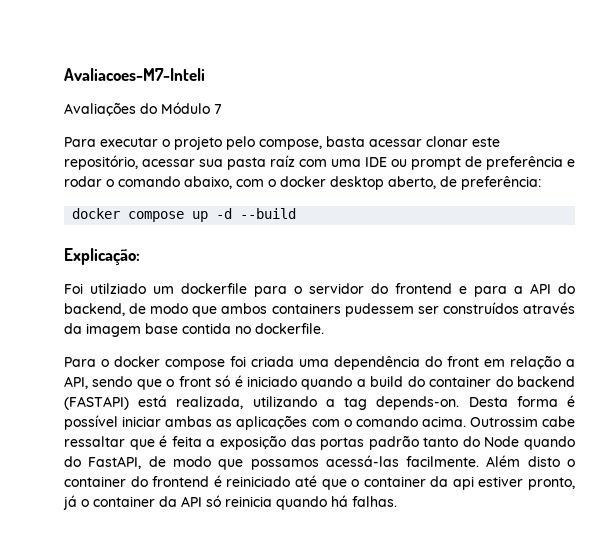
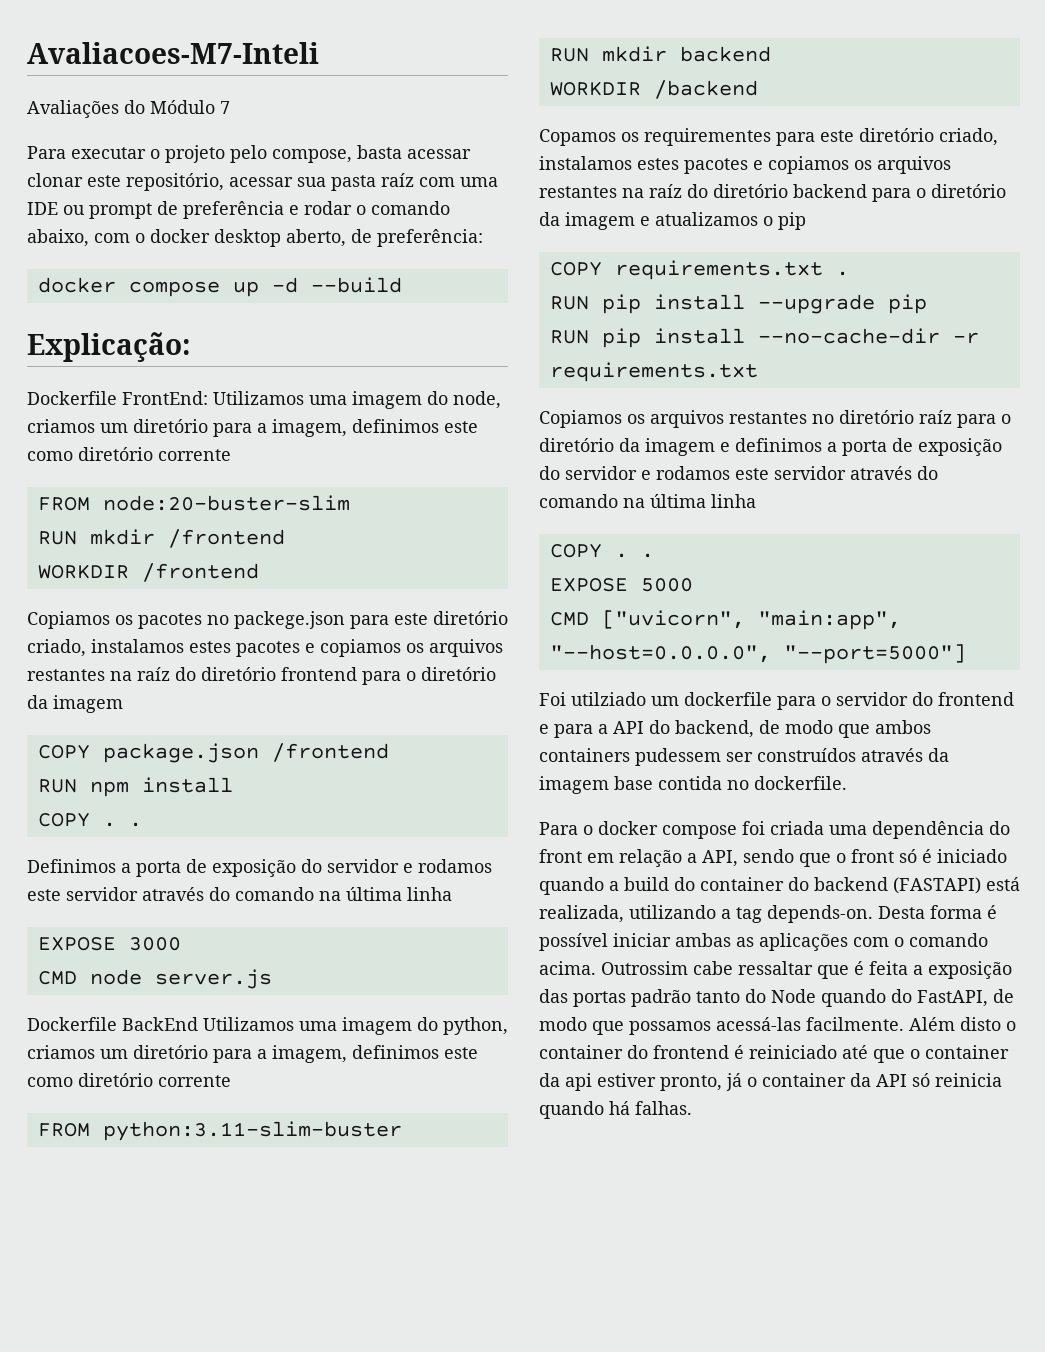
+ Dockerfile FrontEnd: Utilizamos uma imagem do node, criamos um diretório para a imagem, definimos este como diretório corrente
+ FROM node:20-buster-slim
+ RUN mkdir /frontend
+ WORKDIR /frontend
+ Copiamos os pacotes no packege.json para este diretório criado, instalamos estes pacotes e copiamos os arquivos restantes na raíz do diretório frontend para o diretório da imagem
+ COPY package.json /frontend
+ RUN npm install
+ COPY . .
+ Definimos a porta de exposição do servidor e rodamos este servidor através do comando na última linha
+ EXPOSE 3000
+ CMD node server.js
+ Dockerfile BackEnd Utilizamos uma imagem do python, criamos um diretório para a imagem, definimos este como diretório corrente
+ FROM python:3.11-slim-buster
+ RUN mkdir backend
+ WORKDIR /backend
+ Copamos os requirementes para este diretório criado, instalamos estes pacotes e copiamos os arquivos restantes na raíz do diretório backend para o diretório da imagem e atualizamos o pip
+ COPY requirements.txt .
+ RUN pip install --upgrade pip
+ RUN pip install --no-cache-dir -r requirements.txt
+ Copiamos os arquivos restantes no diretório raíz para o diretório da imagem e definimos a porta de exposição do servidor e rodamos este servidor através do comando na última linha
+ COPY . .
+ EXPOSE 5000
+ CMD ["uvicorn", "main:app", "--host=0.0.0.0", "--port=5000"]

